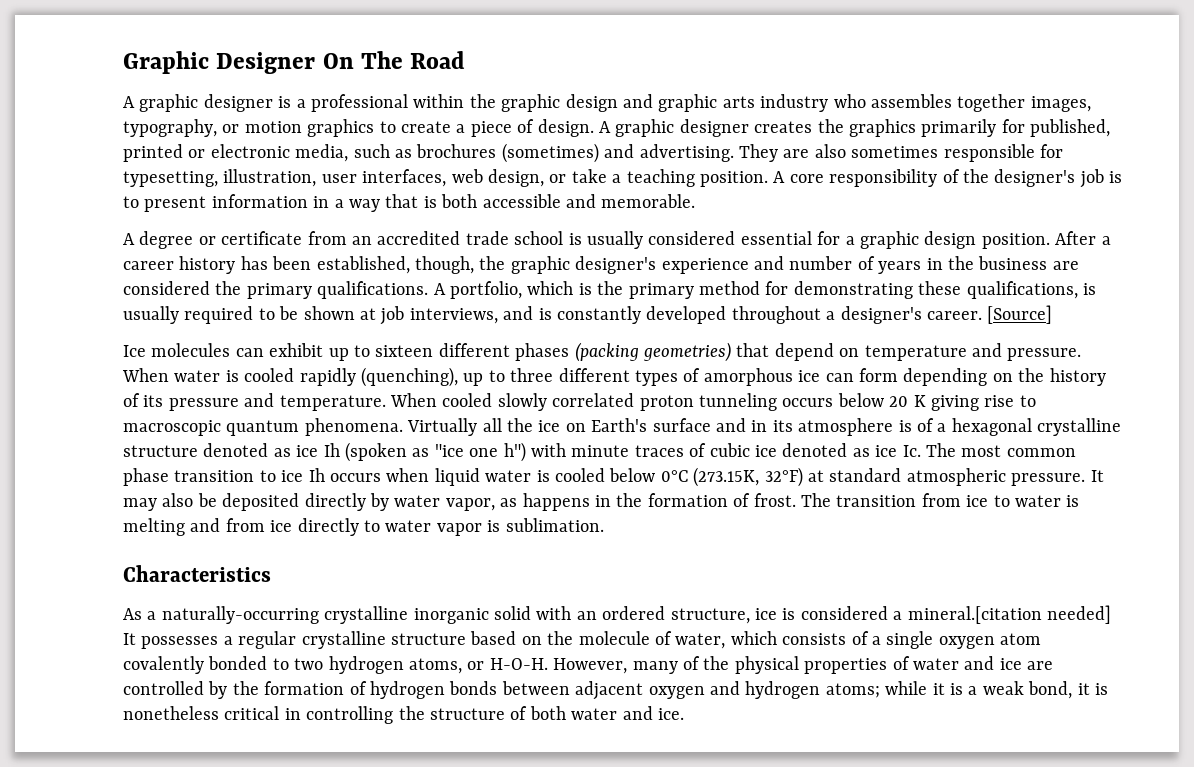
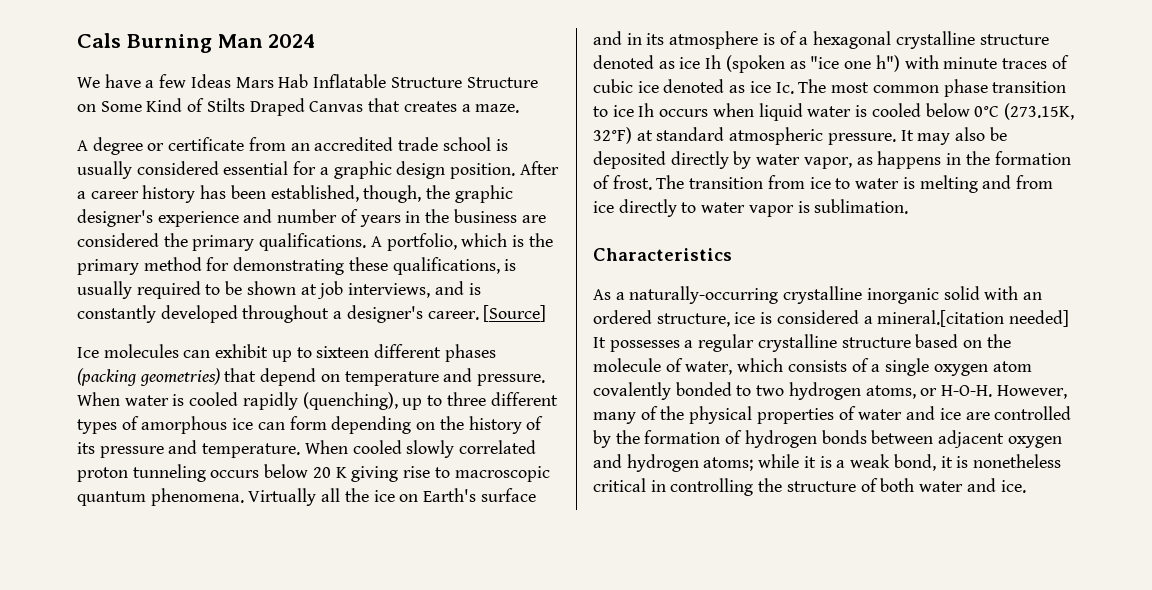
- Graphic Designer On The Road
- A graphic designer is a professional within the graphic design and graphic arts industry who assembles together images, typography, or motion graphics to create a piece of design. A graphic designer creates the graphics primarily for published, printed or electronic media, such as brochures (sometimes) and advertising. They are also sometimes responsible for typesetting, illustration, user interfaces, web design, or take a teaching position. A core responsibility of the designer's job is to present information in a way that is both accessible and memorable.
+ Cals Burning Man 2024
+ We have a few Ideas Mars Hab Inflatable Structure Structure on Some Kind of Stilts Draped Canvas that creates a maze.

